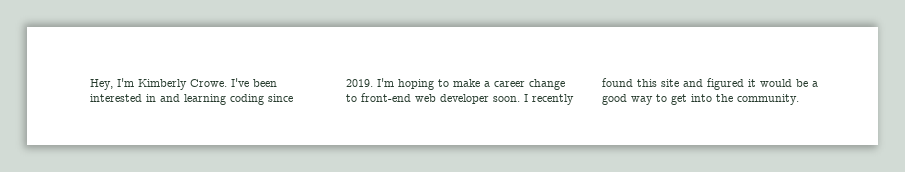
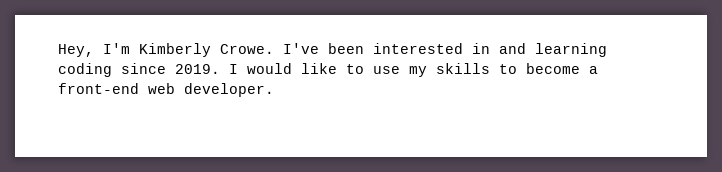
- I'm hoping to make a career change to front-end web developer soon. I recently found this site and figured it would be a good way to get into the community.
+ I would like to use my skills to become a front-end web developer.

